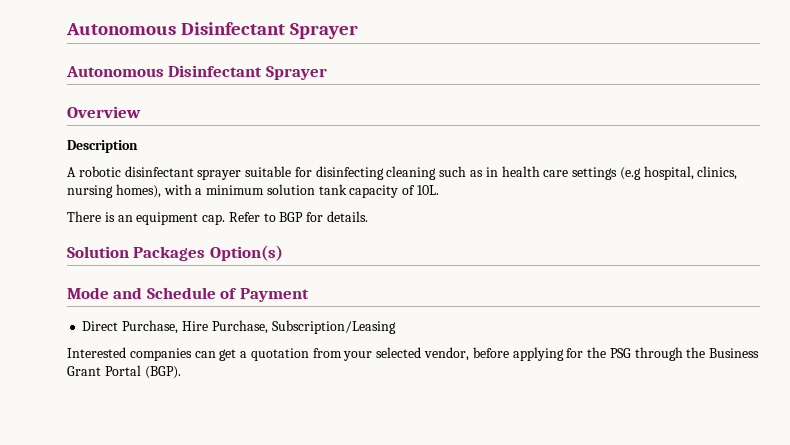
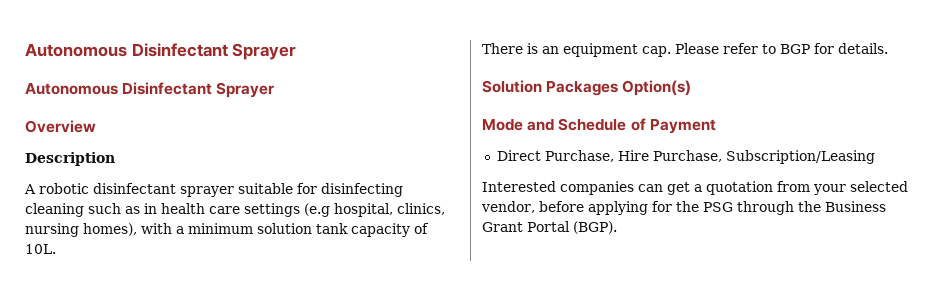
- Refer to BGP for details.
+ Please refer to BGP for details.

